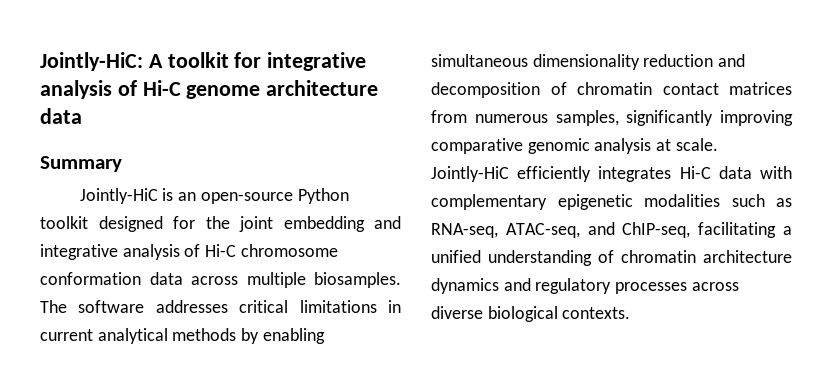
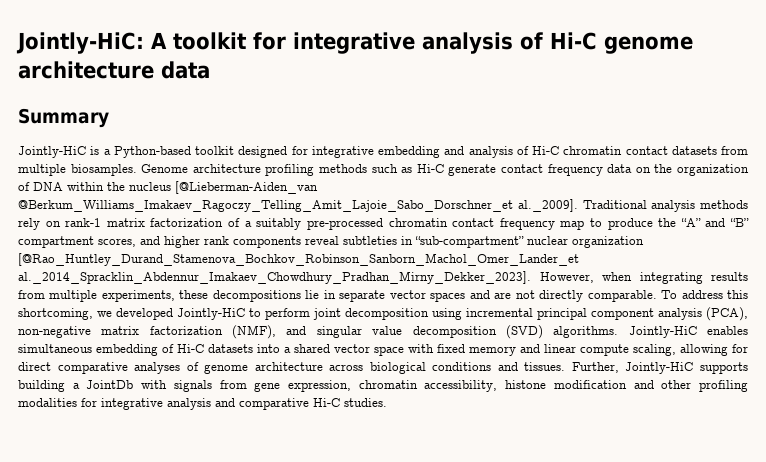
- Jointly-HiC is an open-source Python toolkit designed for the joint embedding and integrative analysis of Hi-C chromosome conformation data across multiple biosamples. The software addresses critical limitations in current analytical methods by enabling simultaneous dimensionality reduction and decomposition of chromatin contact matrices from numerous samples, significantly improving comparative genomic analysis at scale. Jointly-HiC efficiently integrates Hi-C data with complementary epigenetic modalities such as RNA-seq, ATAC-seq, and ChIP-seq, facilitating a unified understanding of chromatin architecture dynamics and regulatory processes across diverse biological contexts.
+ Jointly-HiC is a Python-based toolkit designed for integrative embedding and analysis of Hi-C chromatin contact datasets from multiple biosamples. Genome architecture profiling methods such as Hi-C generate contact frequency data on the organization of DNA within the nucleus [@Lieberman-Aiden_van @Berkum_Williams_Imakaev_Ragoczy_Telling_Amit_Lajoie_Sabo_Dorschner_et al._2009]. Traditional analysis methods rely on rank-1 matrix factorization of a suitably pre-processed chromatin contact frequency map to produce the “A” and “B” compartment scores, and higher rank components reveal subtleties in “sub-compartment” nuclear organization [@Rao_Huntley_Durand_Stamenova_Bochkov_Robinson_Sanborn_Machol_Omer_Lander_et al._2014_Spracklin_Abdennur_Imakaev_Chowdhury_Pradhan_Mirny_Dekker_2023]. However, when integrating results from multiple experiments, these decompositions lie in separate vector spaces and are not directly comparable. To address this shortcoming, we developed Jointly-HiC to perform joint decomposition using incremental principal component analysis (PCA), non-negative matrix factorization (NMF), and singular value decomposition (SVD) algorithms. Jointly-HiC enables simultaneous embedding of Hi-C datasets into a shared vector space with fixed memory and linear compute scaling, allowing for direct comparative analyses of genome architecture across biological conditions and tissues. Further, Jointly-HiC supports building a JointDb with signals from gene expression, chromatin accessibility, histone modification and other profiling modalities for integrative analysis and comparative Hi-C studies.

